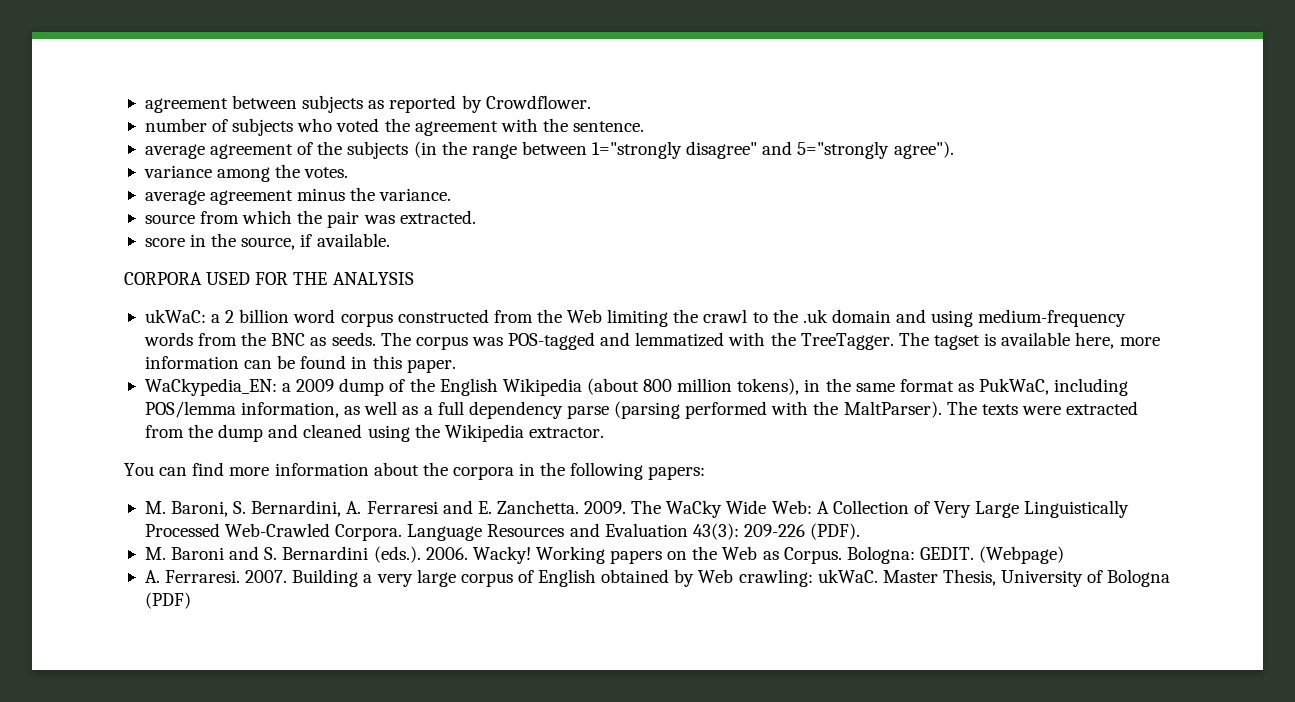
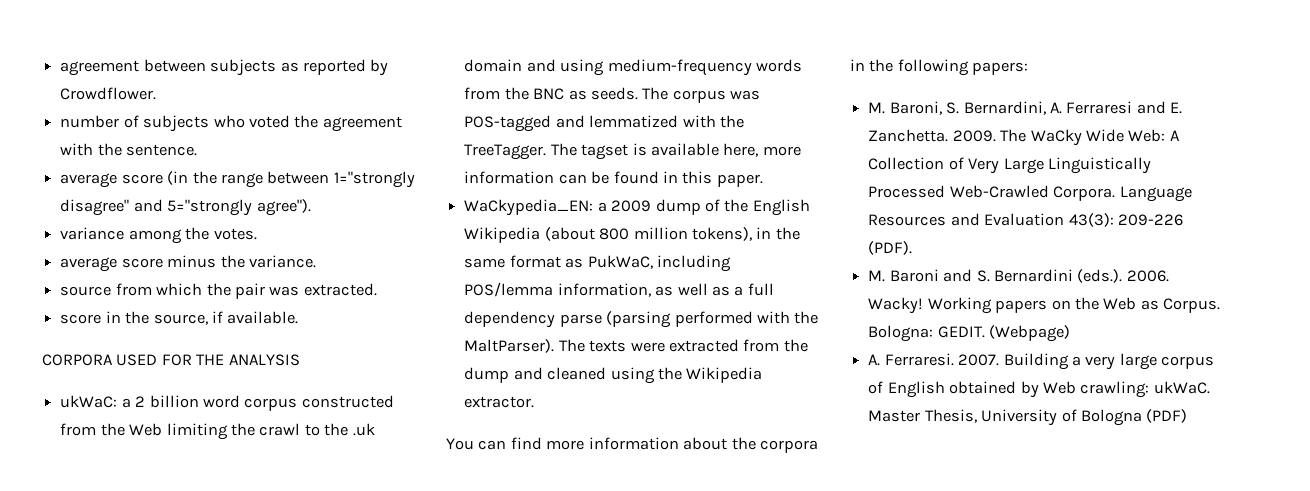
- average agreement of the subjects (in the range between 1="strongly disagree" and 5="strongly agree").
+ average score (in the range between 1="strongly disagree" and 5="strongly agree").
- average agreement minus the variance.
+ average score minus the variance.

